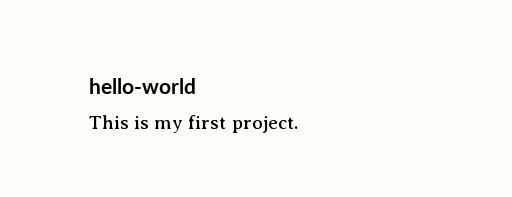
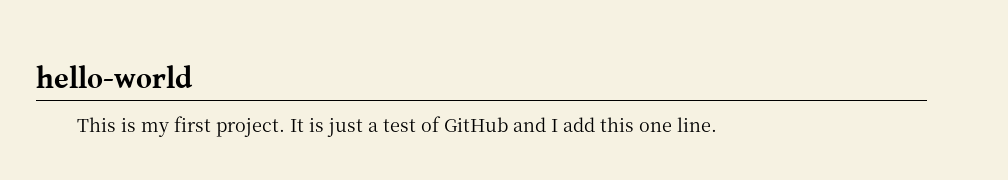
+ It is just a test of GitHub and I add this one line.

